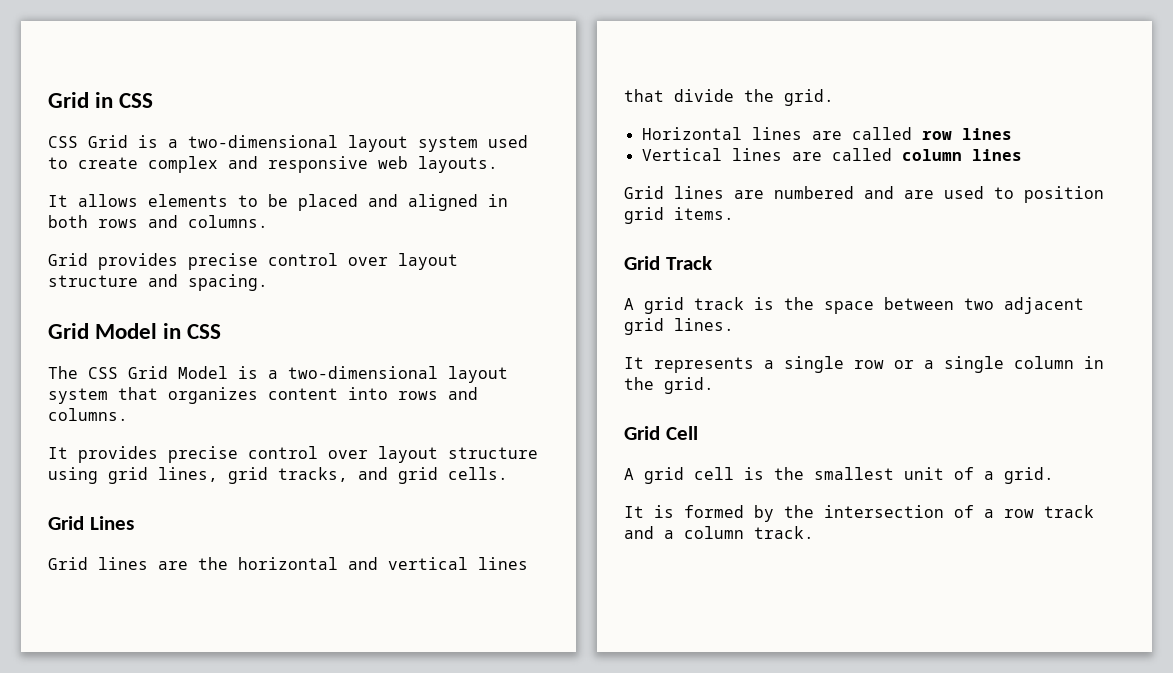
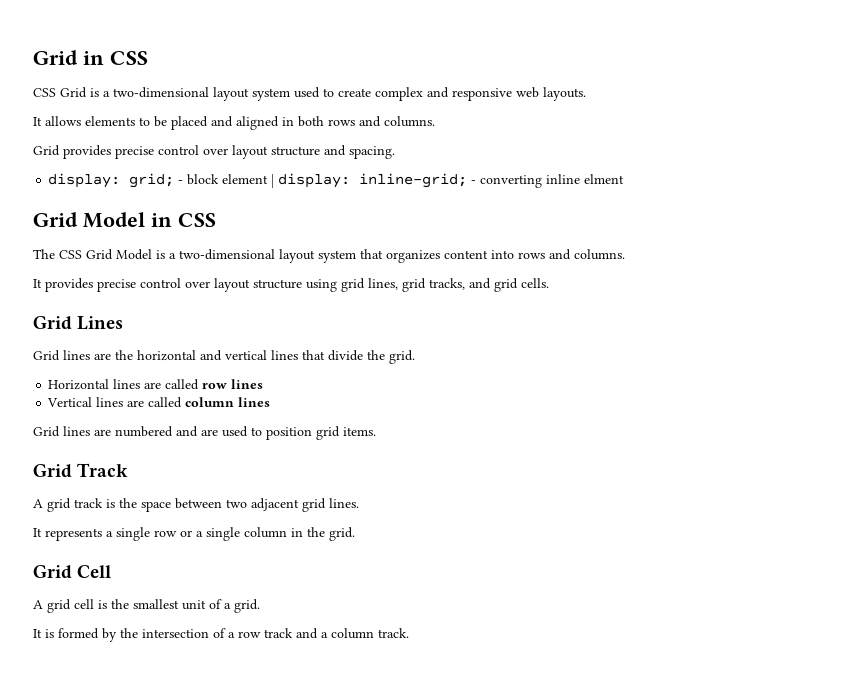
+ display: grid; - block element | display: inline-grid; - converting inline elment

